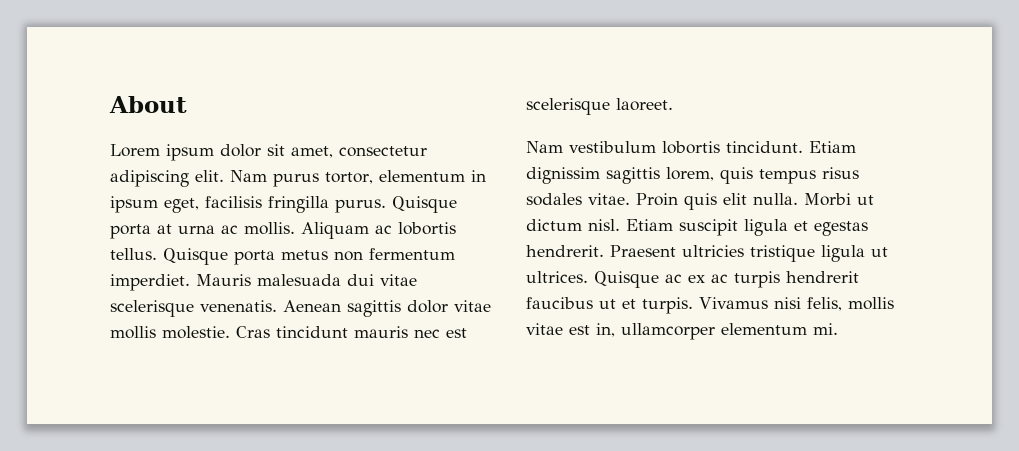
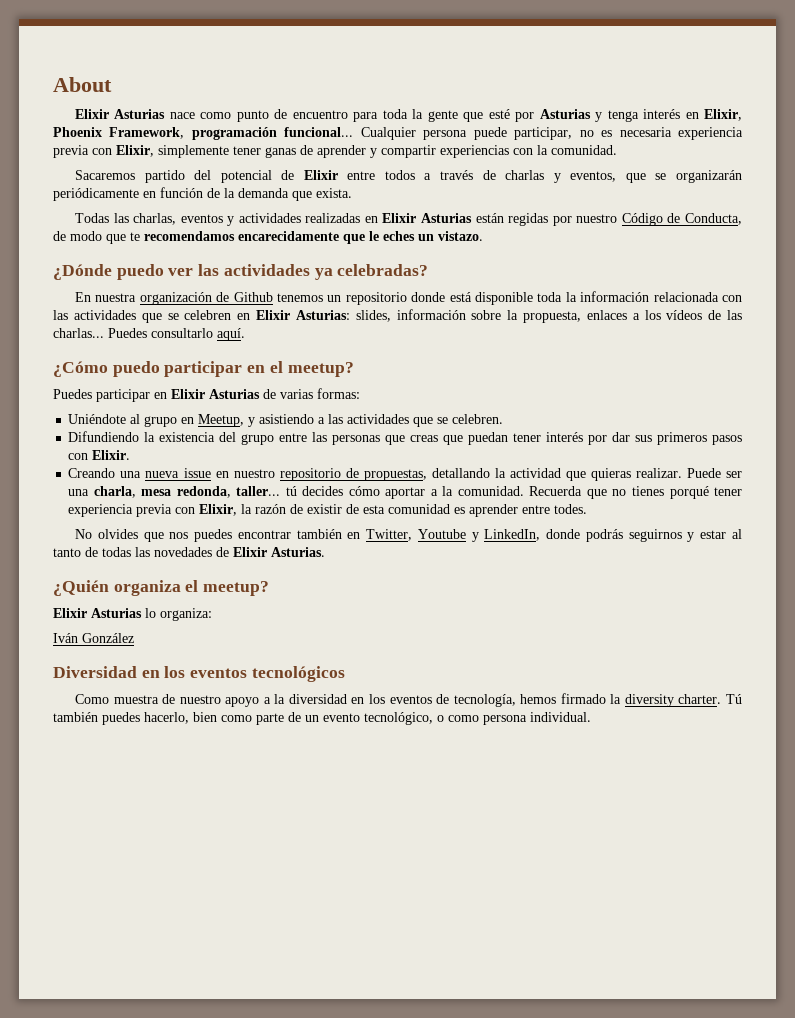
- Lorem ipsum dolor sit amet, consectetur adipiscing elit. Nam purus tortor, elementum in ipsum eget, facilisis fringilla purus. Quisque porta at urna ac mollis. Aliquam ac lobortis tellus. Quisque porta metus non fermentum imperdiet. Mauris malesuada dui vitae scelerisque venenatis. Aenean sagittis dolor vitae mollis molestie. Cras tincidunt mauris nec est scelerisque laoreet.
- Nam vestibulum lobortis tincidunt. Etiam dignissim sagittis lorem, quis tempus risus sodales vitae. Proin quis elit nulla. Morbi ut dictum nisl. Etiam suscipit ligula et egestas hendrerit. Praesent ultricies tristique ligula ut ultrices. Quisque ac ex ac turpis hendrerit faucibus ut et turpis. Vivamus nisi felis, mollis vitae est in, ullamcorper elementum mi.
+ Elixir Asturias nace como punto de encuentro para toda la gente que esté por Asturias y tenga interés en Elixir, Phoenix Framework, programación funcional... Cualquier persona puede participar, no es necesaria experiencia previa con Elixir, simplemente tener ganas de aprender y compartir experiencias con la comunidad.
+ Sacaremos partido del potencial de Elixir entre todos a través de charlas y eventos, que se organizarán periódicamente en función de la demanda que exista.
+ Todas las charlas, eventos y actividades realizadas en Elixir Asturias están regidas por nuestro Código de Conducta, de modo que te recomendamos encarecidamente que le eches un vistazo.
+ ¿Dónde puedo ver las actividades ya celebradas?
+ En nuestra organización de Github tenemos un repositorio donde está disponible toda la información relacionada con las actividades que se celebren en Elixir Asturias: slides, información sobre la propuesta, enlaces a los vídeos de las charlas... Puedes consultarlo aquí.
+ ¿Cómo puedo participar en el meetup?
+ Puedes participar en Elixir Asturias de varias formas:
+ Uniéndote al grupo en Meetup, y asistiendo a las actividades que se celebren.
+ Difundiendo la existencia del grupo entre las personas que creas que puedan tener interés por dar sus primeros pasos con Elixir.
+ Creando una nueva issue en nuestro repositorio de propuestas, detallando la actividad que quieras realizar. Puede ser una charla, mesa redonda, taller... tú decides cómo aportar a la comunidad. Recuerda que no tienes porqué tener experiencia previa con Elixir, la razón de existir de esta comunidad es aprender entre todes.
+ No olvides que nos puedes encontrar también en Twitter, Youtube y LinkedIn, donde podrás seguirnos y estar al tanto de todas las novedades de Elixir Asturias.
+ ¿Quién organiza el meetup?
+ Elixir Asturias lo organiza:
+ Iván González
+ Diversidad en los eventos tecnológicos
+ Como muestra de nuestro apoyo a la diversidad en los eventos de tecnología, hemos firmado la diversity charter. Tú también puedes hacerlo, bien como parte de un evento tecnológico, o como persona individual.

